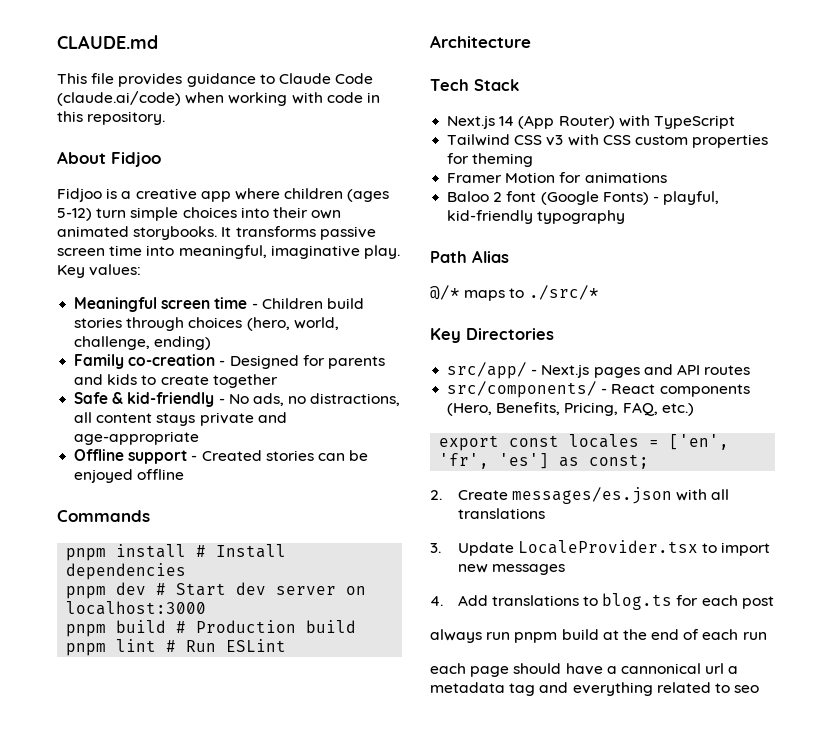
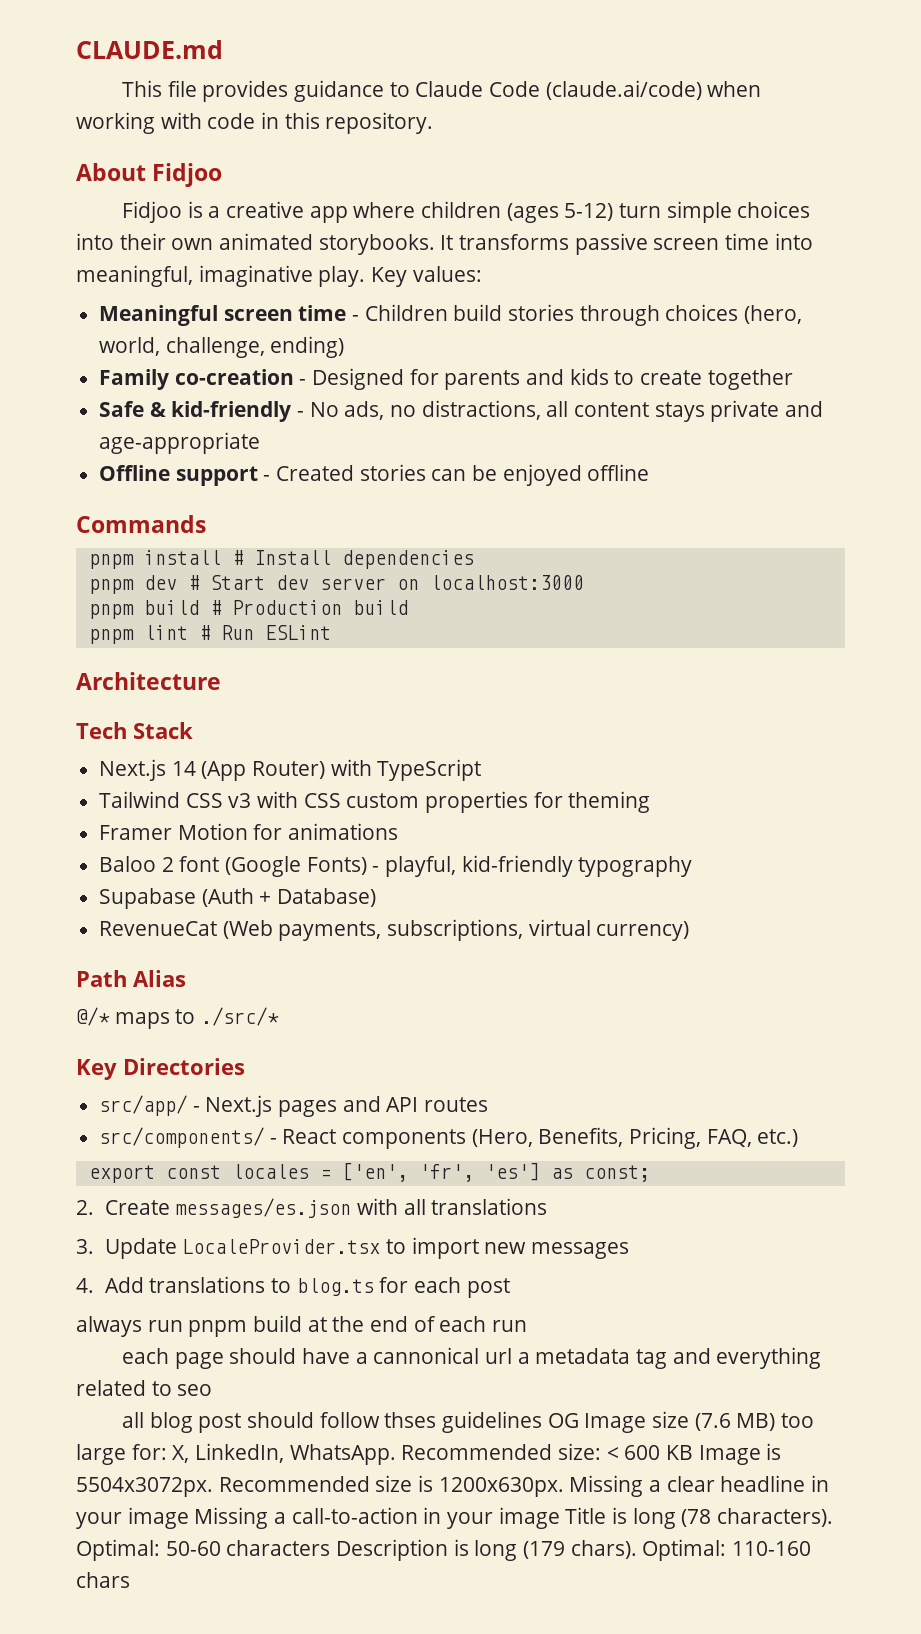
+ Supabase (Auth + Database)
+ RevenueCat (Web payments, subscriptions, virtual currency)
+ all blog post should follow thses guidelines OG Image size (7.6 MB) too large for: X, LinkedIn, WhatsApp. Recommended size: < 600 KB Image is 5504x3072px. Recommended size is 1200x630px. Missing a clear headline in your image Missing a call-to-action in your image Title is long (78 characters). Optimal: 50-60 characters Description is long (179 chars). Optimal: 110-160 chars

